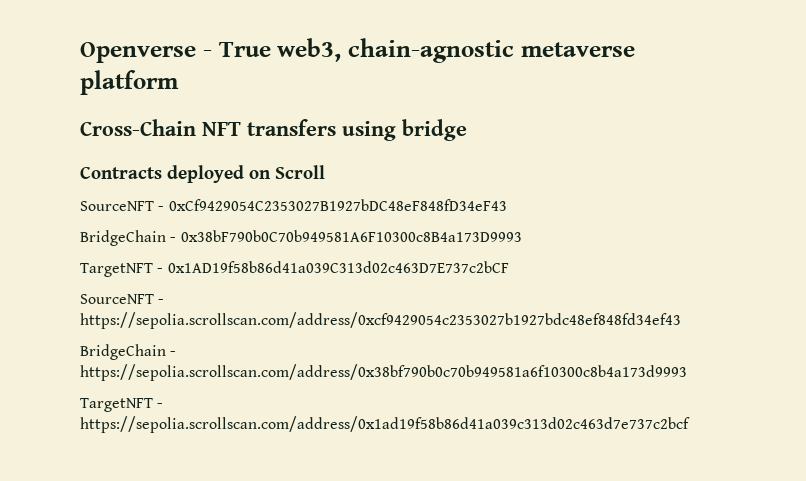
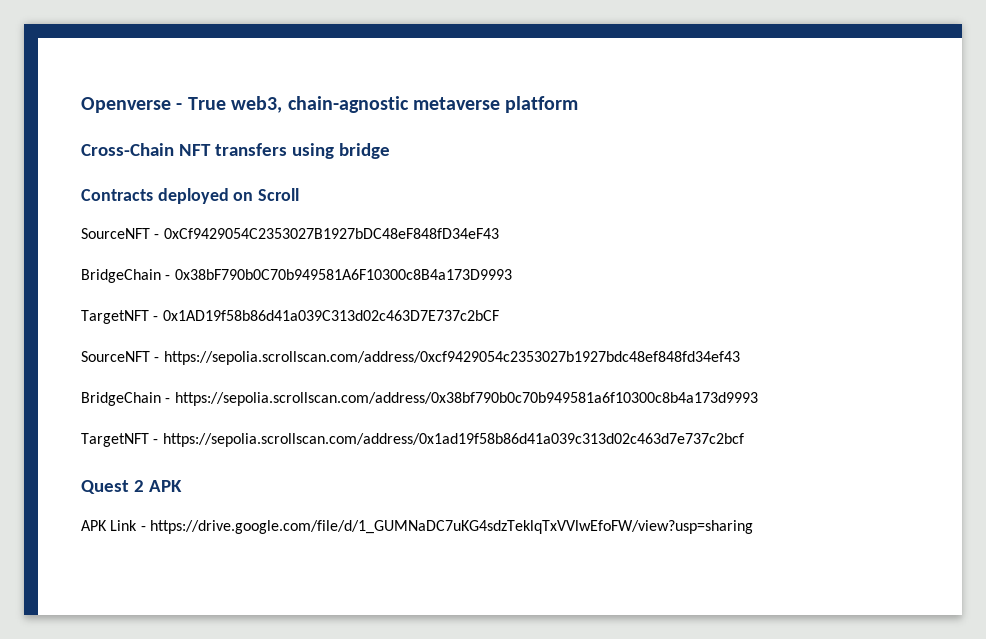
+ Quest 2 APK
+ APK Link - https://drive.google.com/file/d/1_GUMNaDC7uKG4sdzTeklqTxVVlwEfoFW/view?usp=sharing

